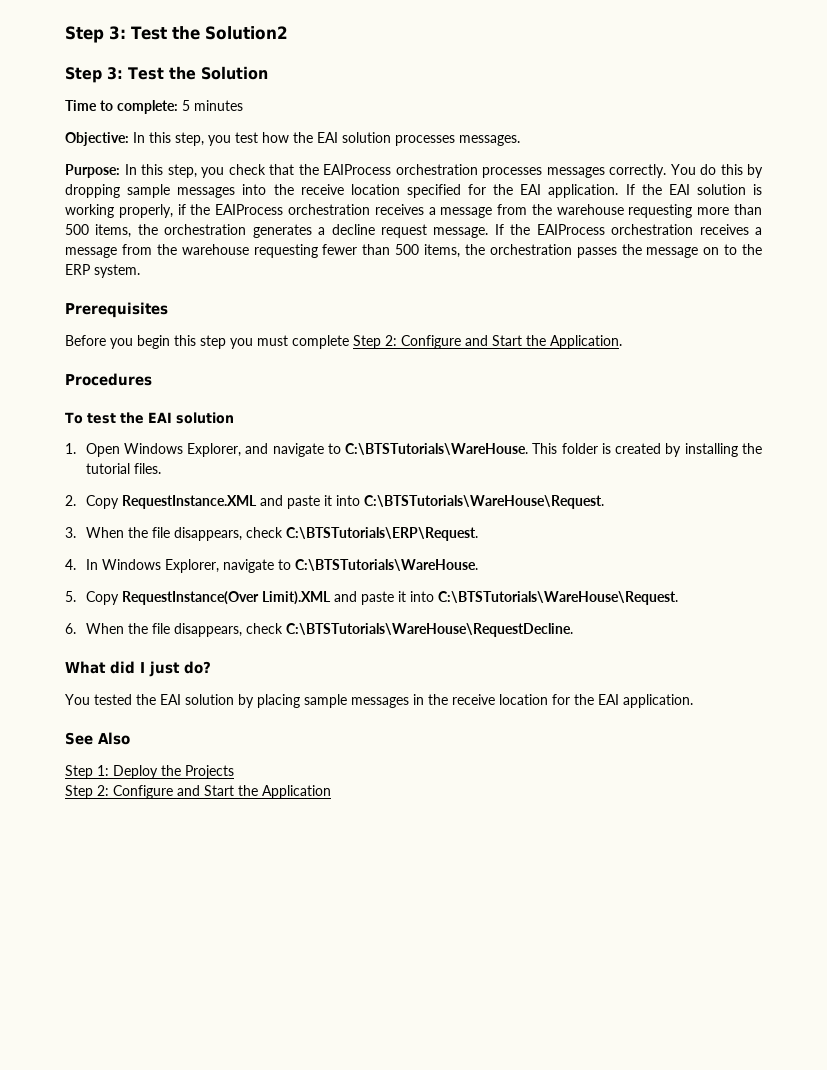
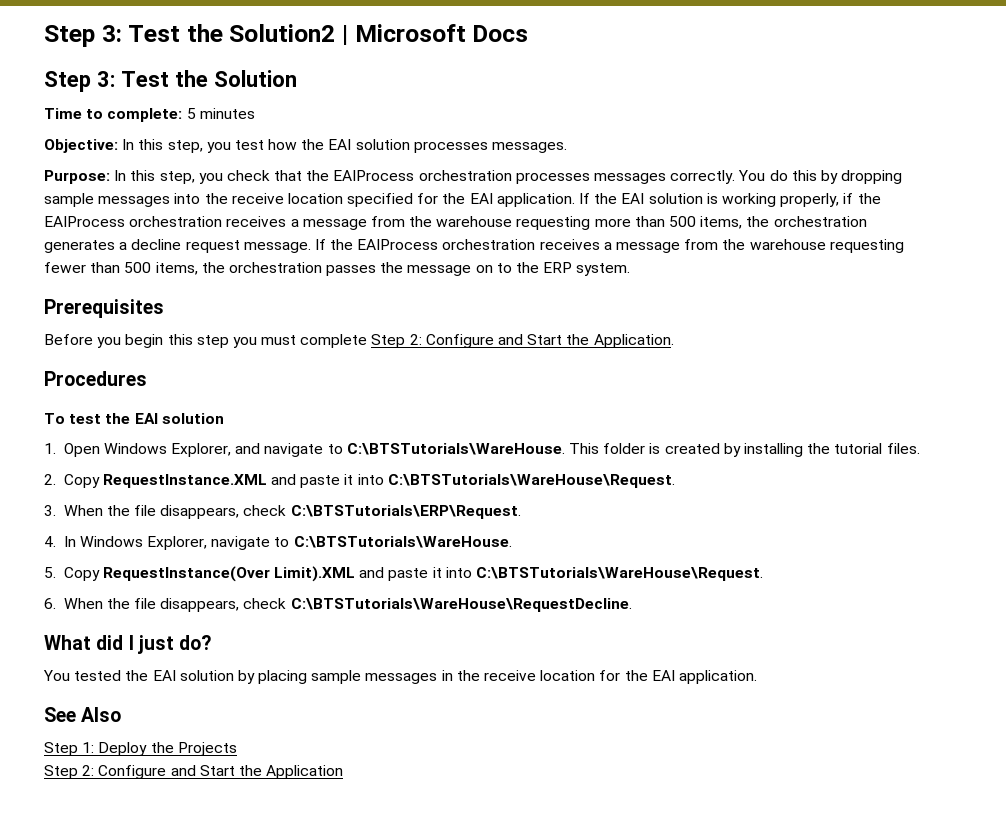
- Step 3: Test the Solution2
+ Step 3: Test the Solution2 | Microsoft Docs

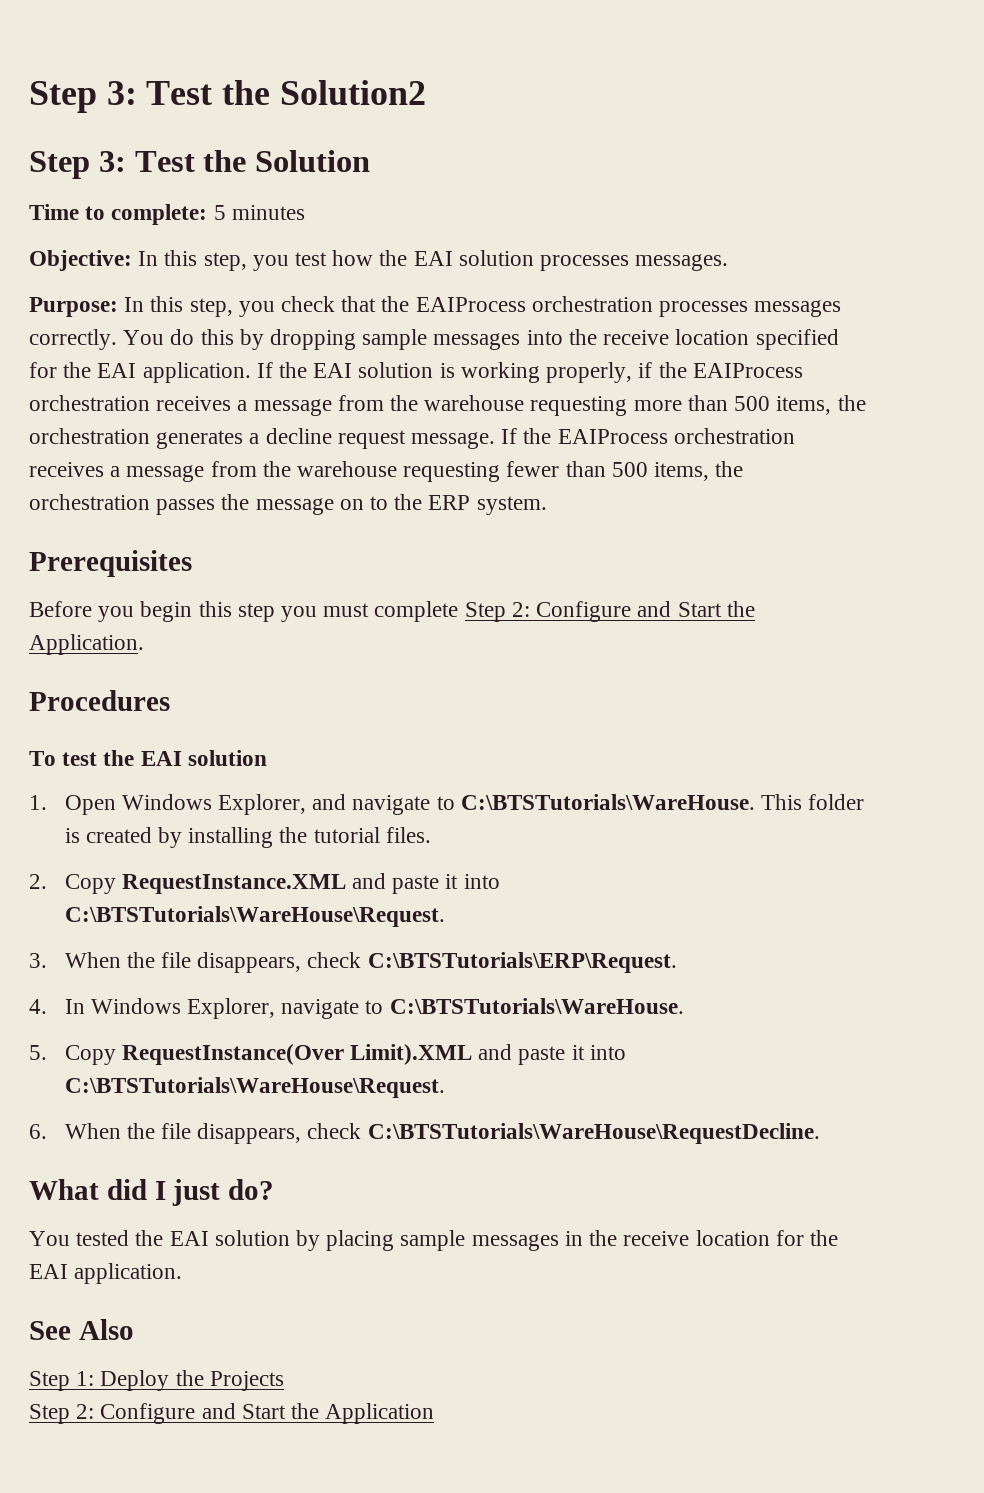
- Step 3: Test the Solution2 | Microsoft Docs
+ Step 3: Test the Solution2

